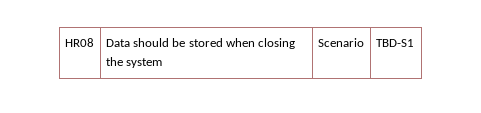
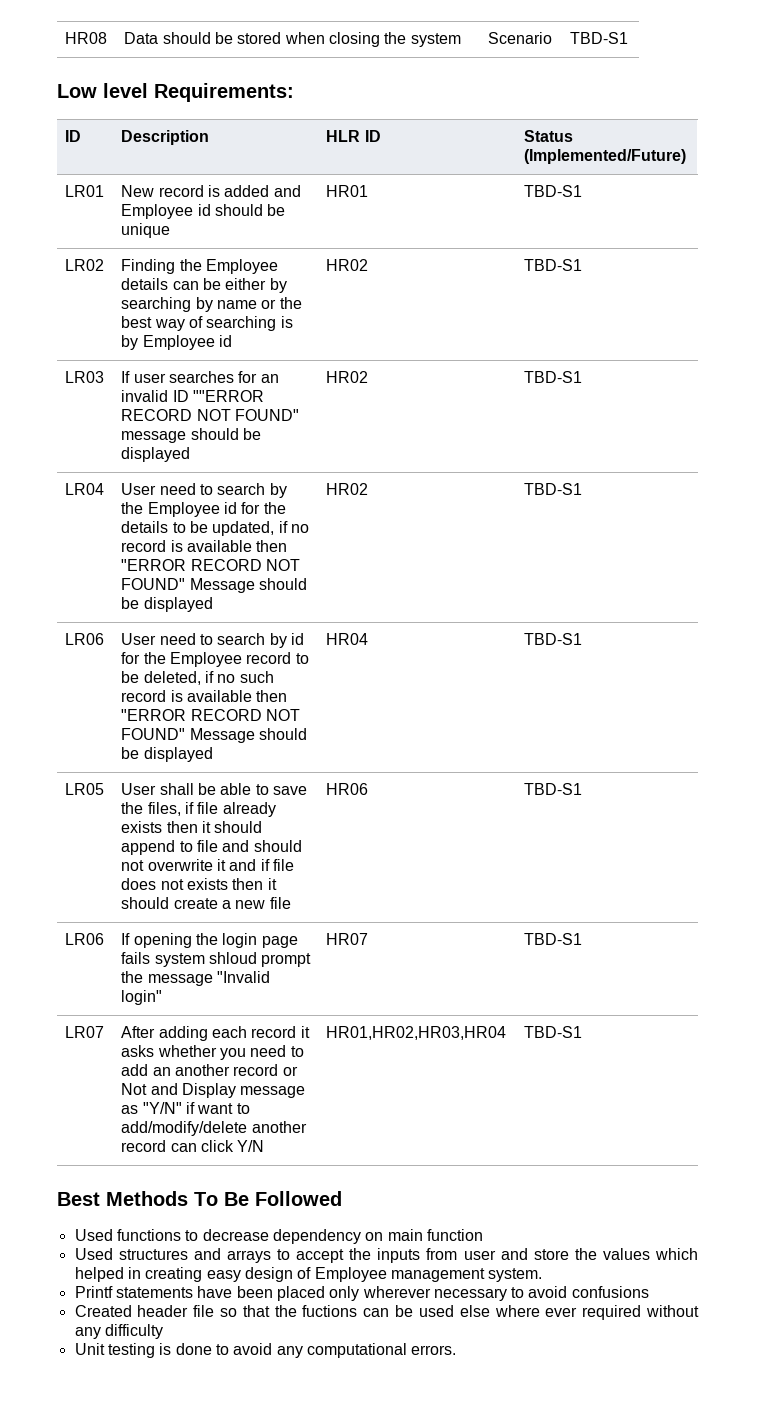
+ Low level Requirements:
+ ID | Description | HLR ID | Status (Implemented/Future)
+ LR01 | New record is added and Employee id should be unique | HR01 | TBD-S1
+ LR02 | Finding the Employee details can be either by searching by name or the best way of searching is by Employee id | HR02 | TBD-S1
+ LR03 | If user searches for an invalid ID ""ERROR RECORD NOT FOUND" message should be displayed | HR02 | TBD-S1
+ LR04 | User need to search by the Employee id for the details to be updated, if no record is available then "ERROR RECORD NOT FOUND" Message should be displayed | HR02 | TBD-S1
+ LR06 | User need to search by id for the Employee record to be deleted, if no such record is available then "ERROR RECORD NOT FOUND" Message should be displayed | HR04 | TBD-S1
+ LR05 | User shall be able to save the files, if file already exists then it should append to file and should not overwrite it and if file does not exists then it should create a new file | HR06 | TBD-S1
+ LR06 | If opening the login page fails system shloud prompt the message "Invalid login" | HR07 | TBD-S1
+ LR07 | After adding each record it asks whether you need to add an another record or Not and Display message as "Y/N" if want to add/modify/delete another record can click Y/N | HR01,HR02,HR03,HR04 | TBD-S1
+ Best Methods To Be Followed
+ Used functions to decrease dependency on main function
+ Used structures and arrays to accept the inputs from user and store the values which helped in creating easy design of Employee management system.
+ Printf statements have been placed only wherever necessary to avoid confusions
+ Created header file so that the fuctions can be used else where ever required without any difficulty
+ Unit testing is done to avoid any computational errors.

